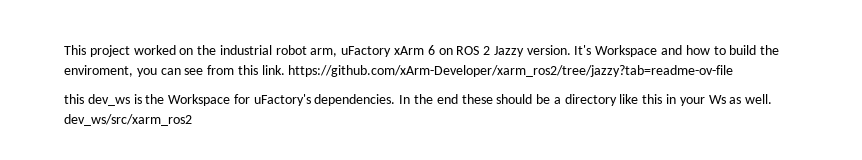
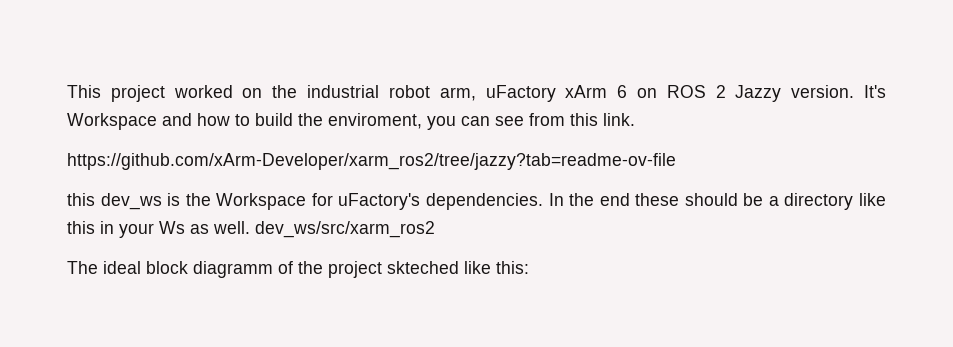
- It's Workspace and how to build the enviroment, you can see from this link. https://github.com/xArm-Developer/xarm_ros2/tree/jazzy?tab=readme-ov-file
+ It's Workspace and how to build the enviroment, you can see from this link.
+ https://github.com/xArm-Developer/xarm_ros2/tree/jazzy?tab=readme-ov-file
+ The ideal block diagramm of the project skteched like this:

